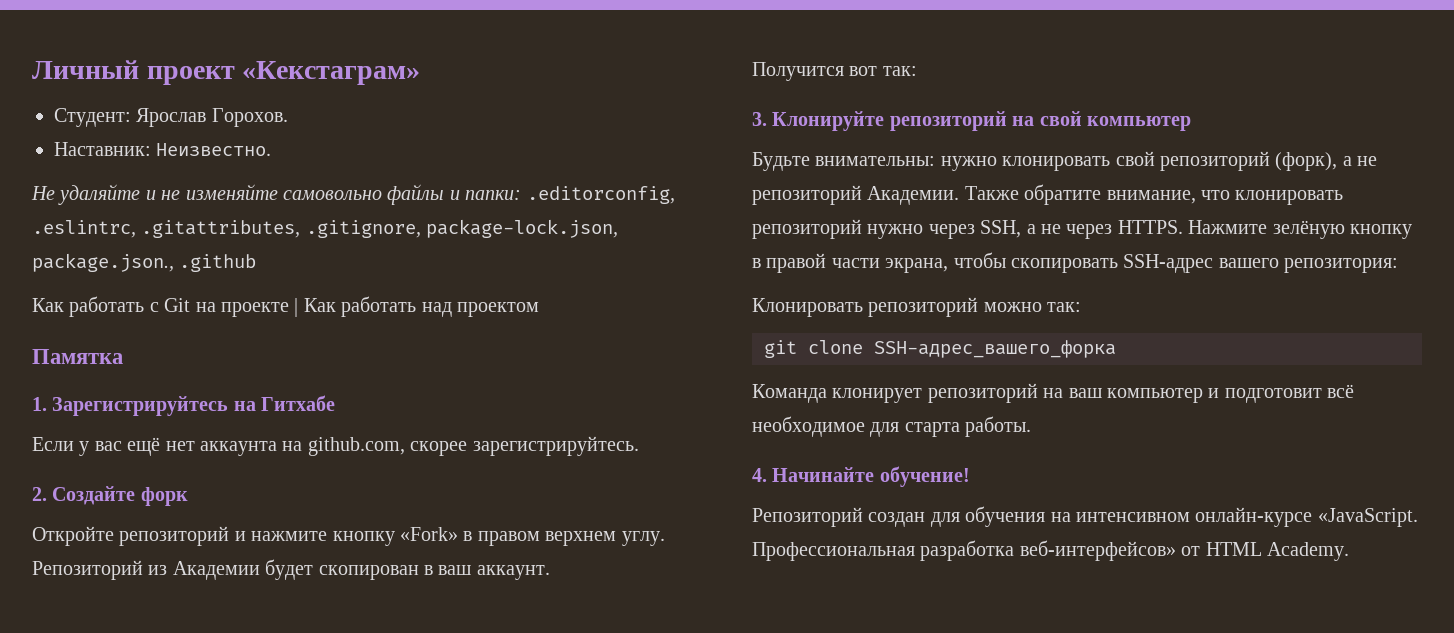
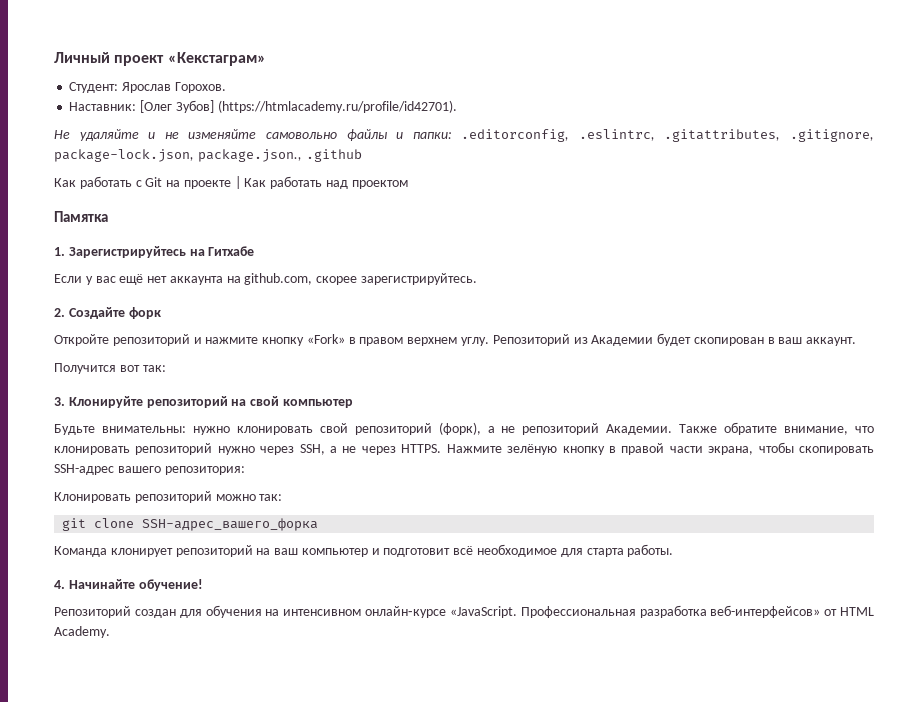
- Наставник: Неизвестно.
+ Наставник: [Олег Зубов] (https://htmlacademy.ru/profile/id42701).

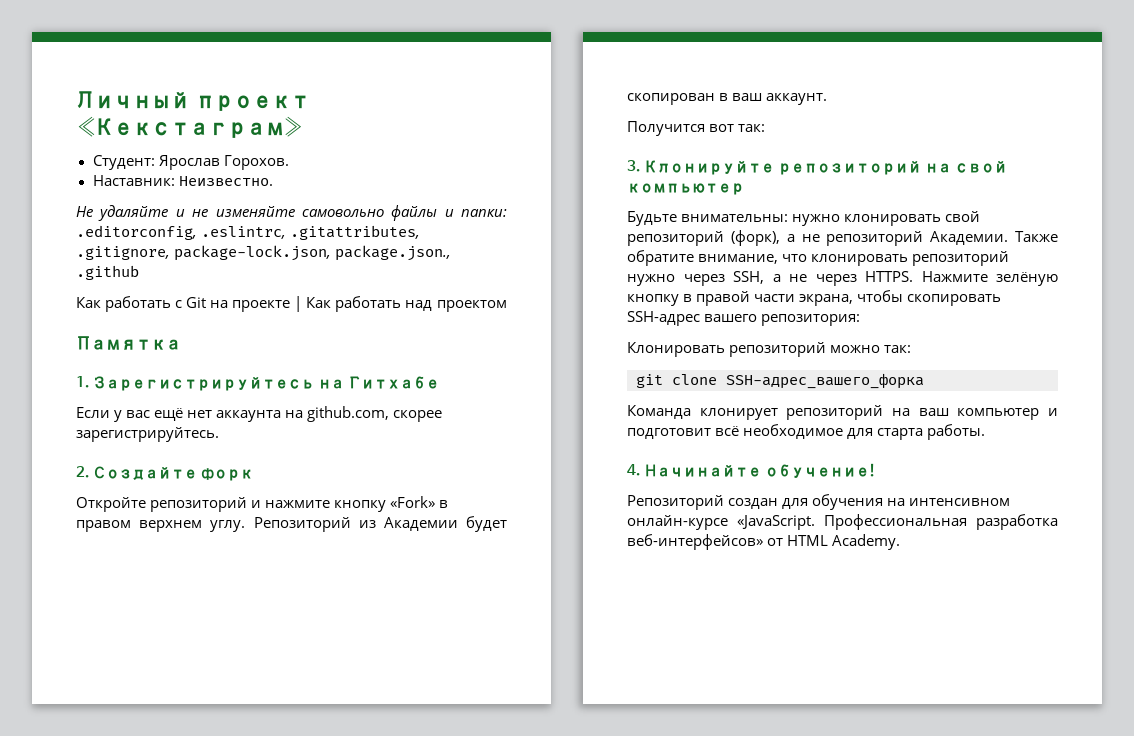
- Наставник: [Олег Зубов] (https://htmlacademy.ru/profile/id42701).
+ Наставник: Неизвестно.

